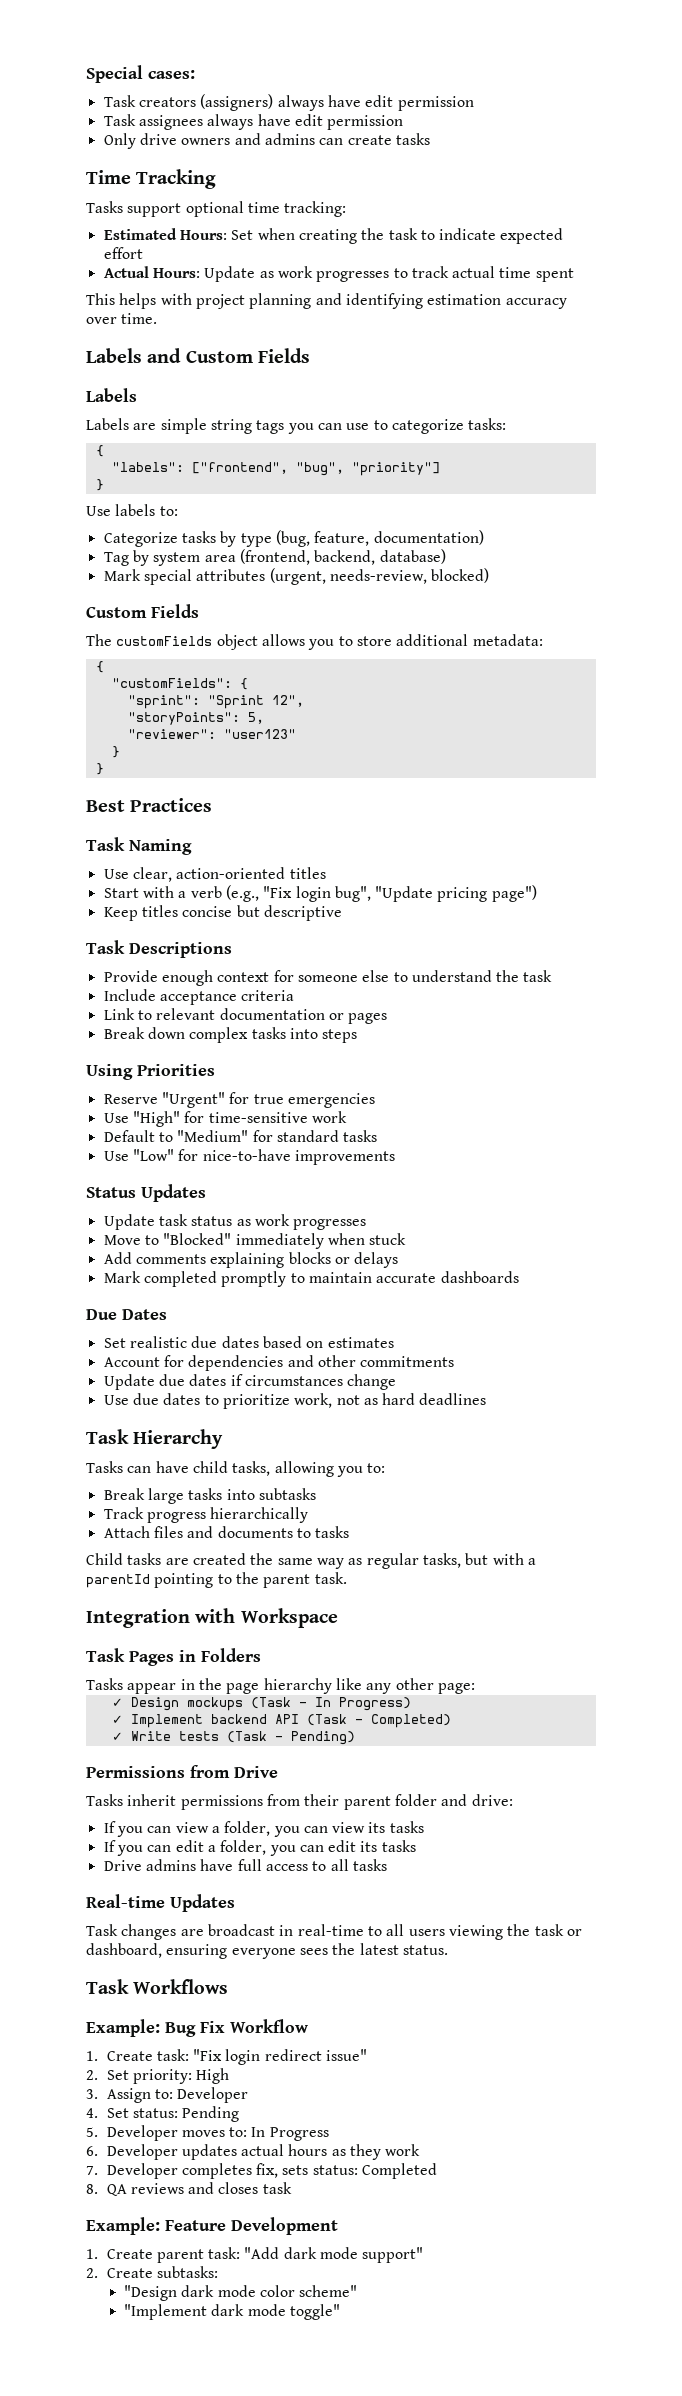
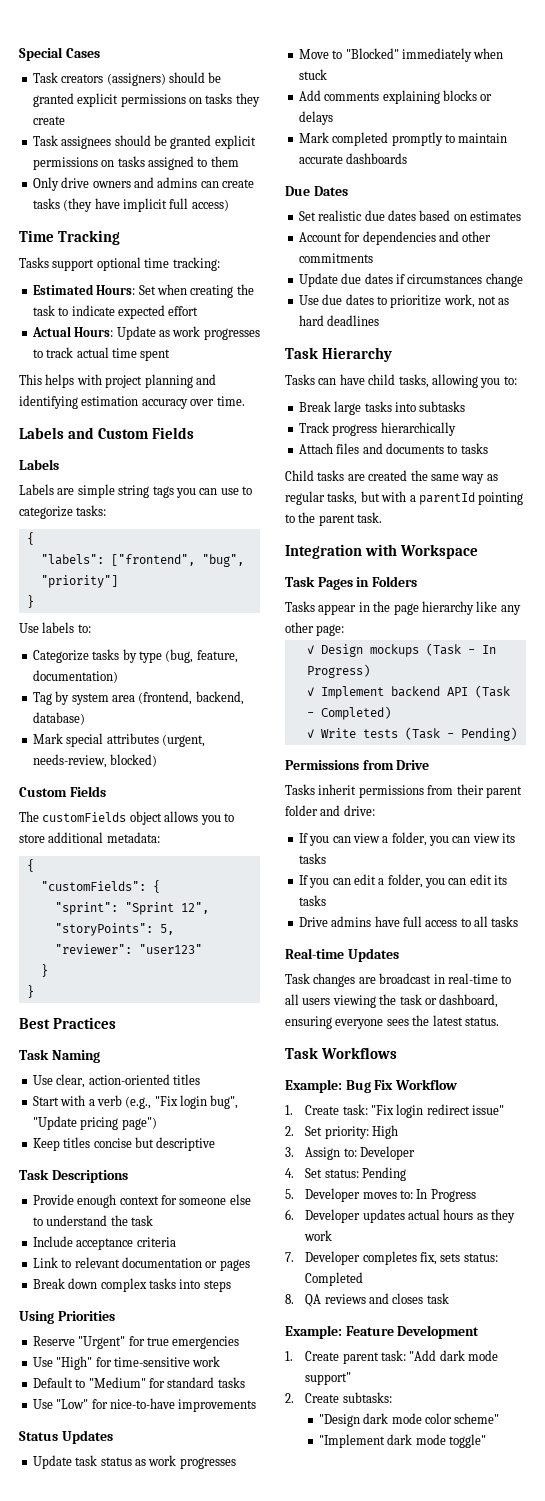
- Special cases:
+ Special Cases
- Task creators (assigners) always have edit permission
- Task assignees always have edit permission
+ Task creators (assigners) should be granted explicit permissions on tasks they create
+ Task assignees should be granted explicit permissions on tasks assigned to them
- Only drive owners and admins can create tasks
+ Only drive owners and admins can create tasks (they have implicit full access)

